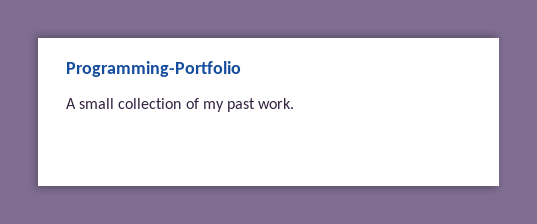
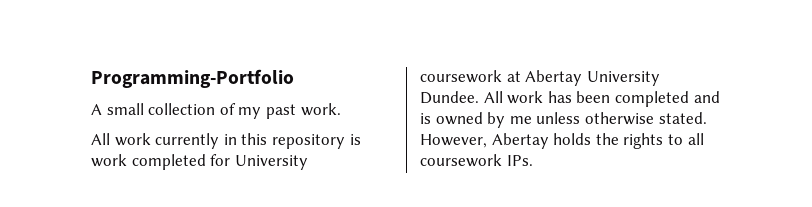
+ All work currently in this repository is work completed for University coursework at Abertay University Dundee. All work has been completed and is owned by me unless otherwise stated. However, Abertay holds the rights to all coursework IPs.

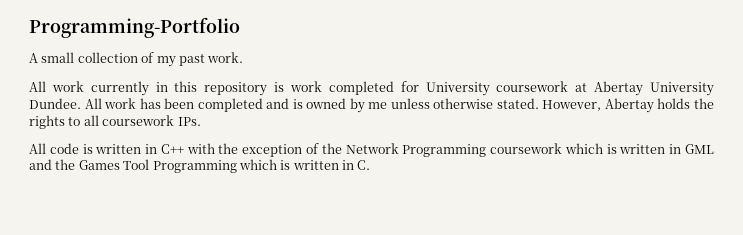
+ All code is written in C++ with the exception of the Network Programming coursework which is written in GML and the Games Tool Programming which is written in C.

